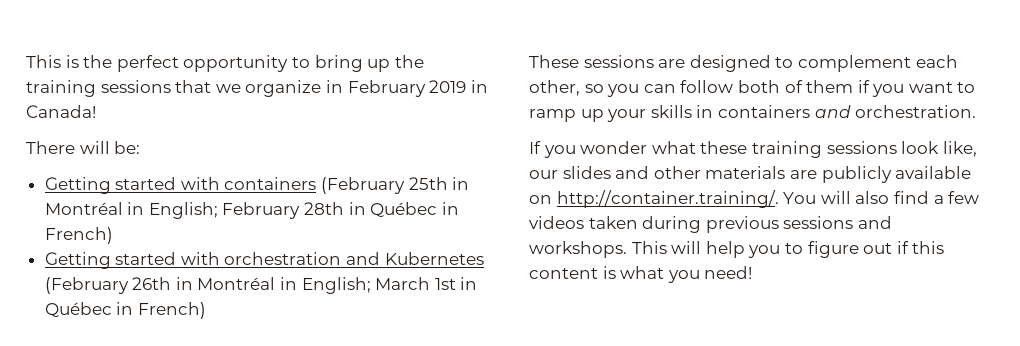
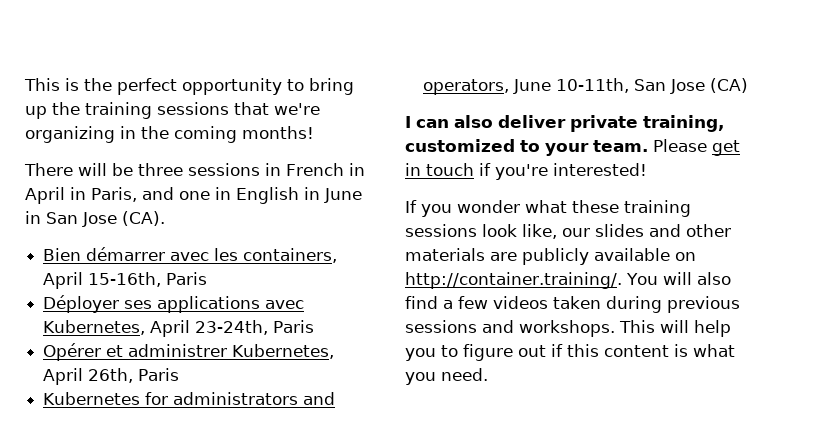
- This is the perfect opportunity to bring up the training sessions that we organize in February 2019 in Canada!
- There will be:
- Getting started with containers (February 25th in Montréal in English; February 28th in Québec in French)
- Getting started with orchestration and Kubernetes (February 26th in Montréal in English; March 1st in Québec in French)
- These sessions are designed to complement each other, so you can follow both of them if you want to ramp up your skills in containers and orchestration.
+ This is the perfect opportunity to bring up the training sessions that we're organizing in the coming months!
+ There will be three sessions in French in April in Paris, and one in English in June in San Jose (CA).
+ Bien démarrer avec les containers, April 15-16th, Paris
+ Déployer ses applications avec Kubernetes, April 23-24th, Paris
+ Opérer et administrer Kubernetes, April 26th, Paris
+ Kubernetes for administrators and operators, June 10-11th, San Jose (CA)
+ I can also deliver private training, customized to your team. Please get in touch if you're interested!
- This will help you to figure out if this content is what you need!
+ This will help you to figure out if this content is what you need.

